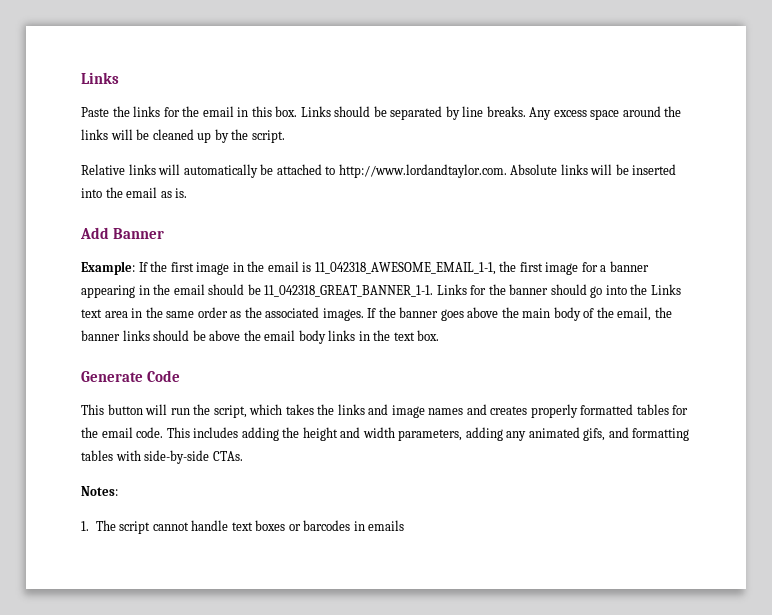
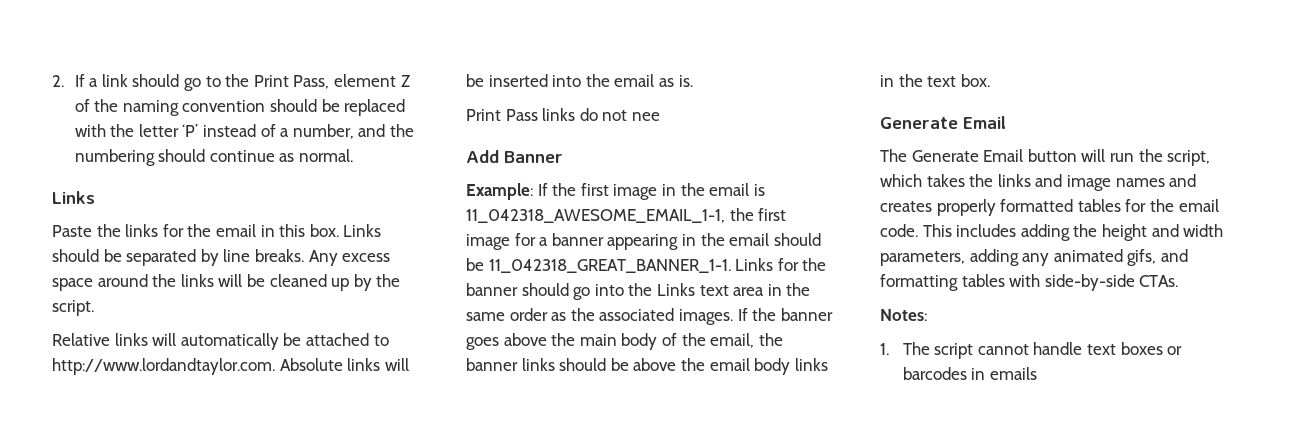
+ 2. If a link should go to the Print Pass, element Z of the naming convention should be replaced with the letter ‘P’ instead of a number, and the numbering should continue as normal.
+ Print Pass links do not nee
  If the banner goes above the main body of the email, the banner links should be above the email body links in the text box.
- Generate Code
- This button will run the script, which takes the links and image names and creates properly formatted tables for the email code.
+ Generate Email
+ The Generate Email button will run the script, which takes the links and image names and creates properly formatted tables for the email code.

